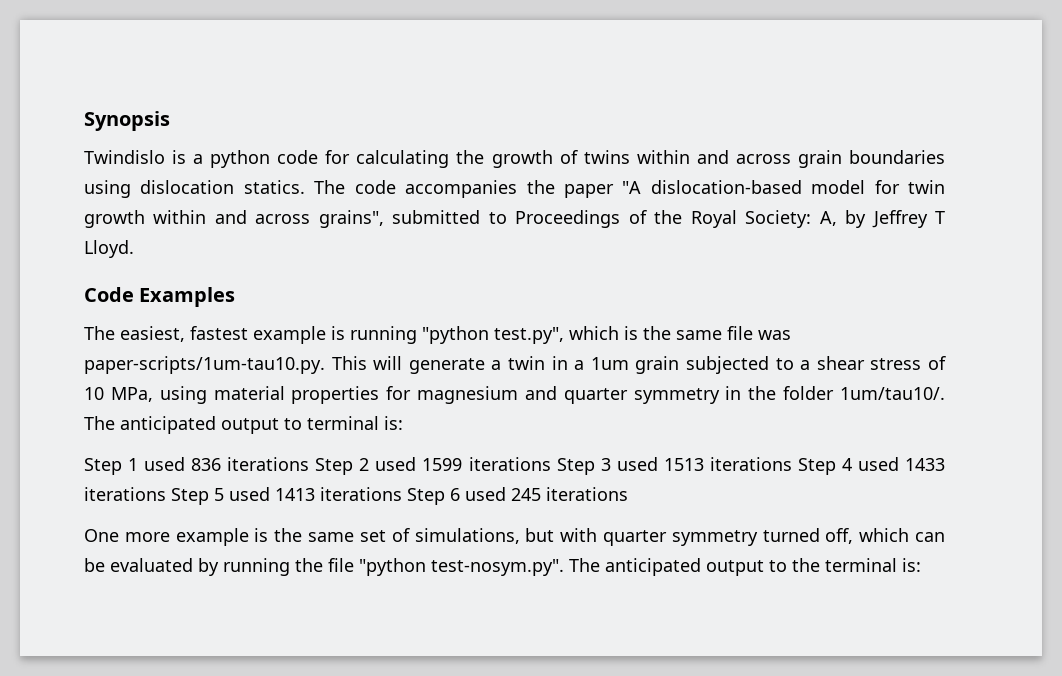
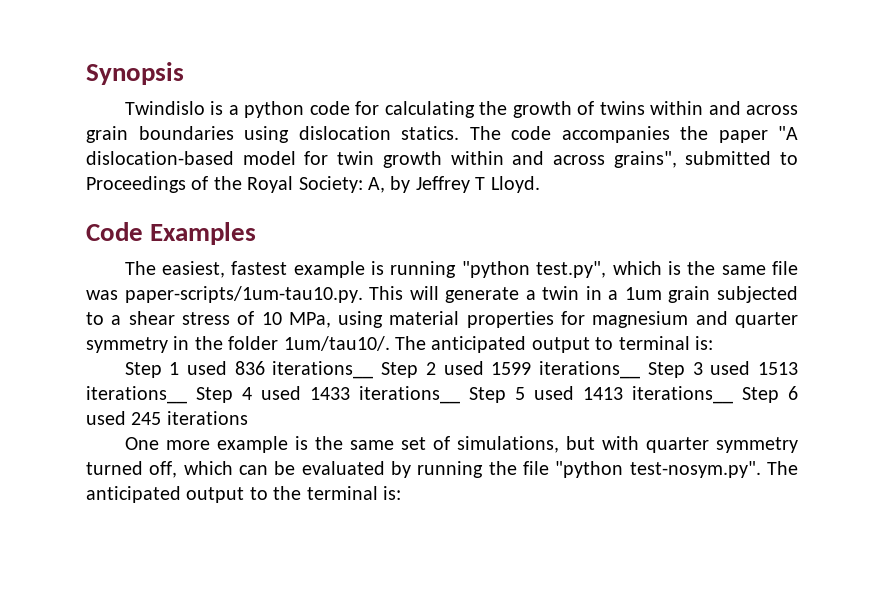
- Step 1 used 836 iterations Step 2 used 1599 iterations Step 3 used 1513 iterations Step 4 used 1433 iterations Step 5 used 1413 iterations Step 6 used 245 iterations
+ Step 1 used 836 iterations__ Step 2 used 1599 iterations__ Step 3 used 1513 iterations__ Step 4 used 1433 iterations__ Step 5 used 1413 iterations__ Step 6 used 245 iterations

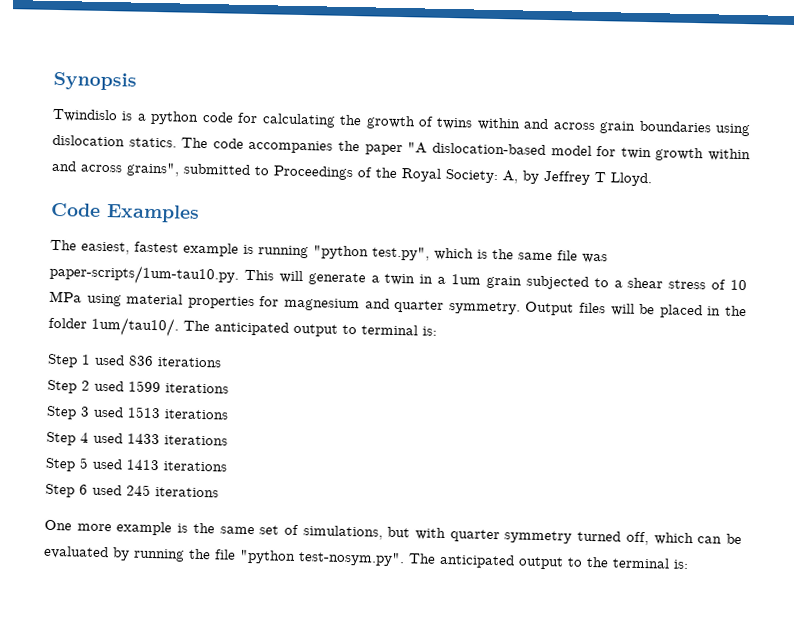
- The easiest, fastest example is running "python test.py", which is the same file was paper-scripts/1um-tau10.py. This will generate a twin in a 1um grain subjected to a shear stress of 10 MPa, using material properties for magnesium and quarter symmetry in the folder 1um/tau10/.
+ The easiest, fastest example is running "python test.py", which is the same file was paper-scripts/1um-tau10.py. This will generate a twin in a 1um grain subjected to a shear stress of 10 MPa using material properties for magnesium and quarter symmetry. Output files will be placed in the folder 1um/tau10/.
- Step 1 used 836 iterations__ Step 2 used 1599 iterations__ Step 3 used 1513 iterations__ Step 4 used 1433 iterations__ Step 5 used 1413 iterations__ Step 6 used 245 iterations
+ Step 1 used 836 iterations
+ Step 2 used 1599 iterations
+ Step 3 used 1513 iterations
+ Step 4 used 1433 iterations
+ Step 5 used 1413 iterations
+ Step 6 used 245 iterations

